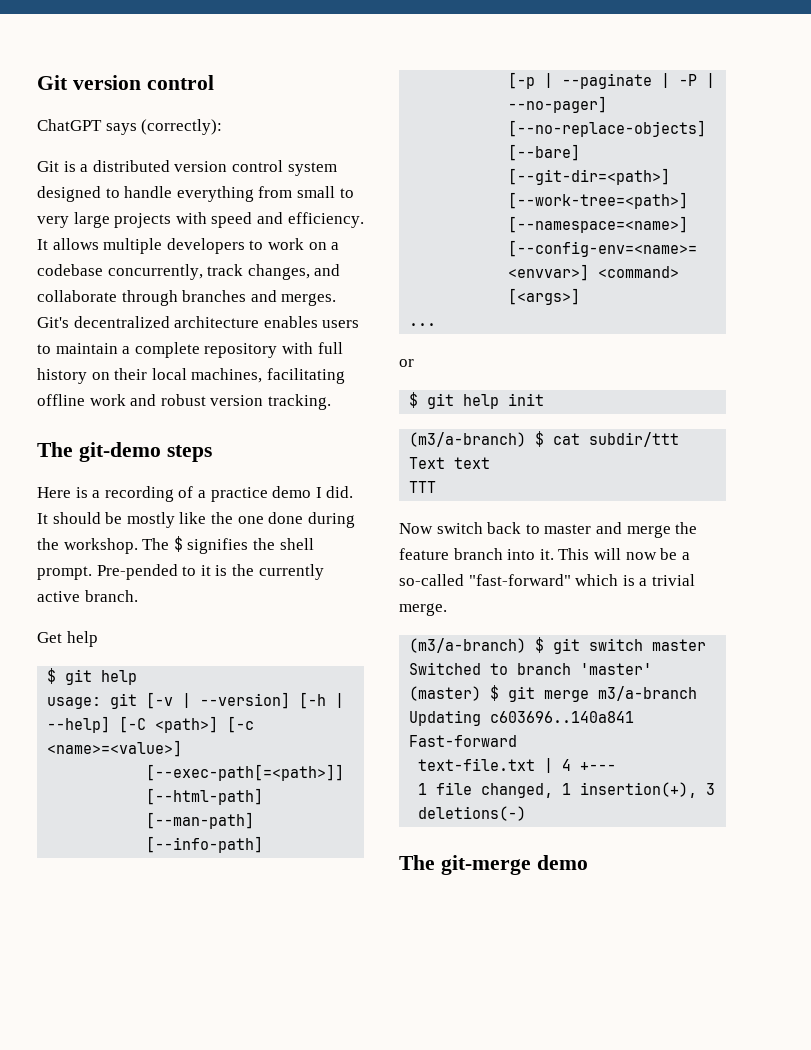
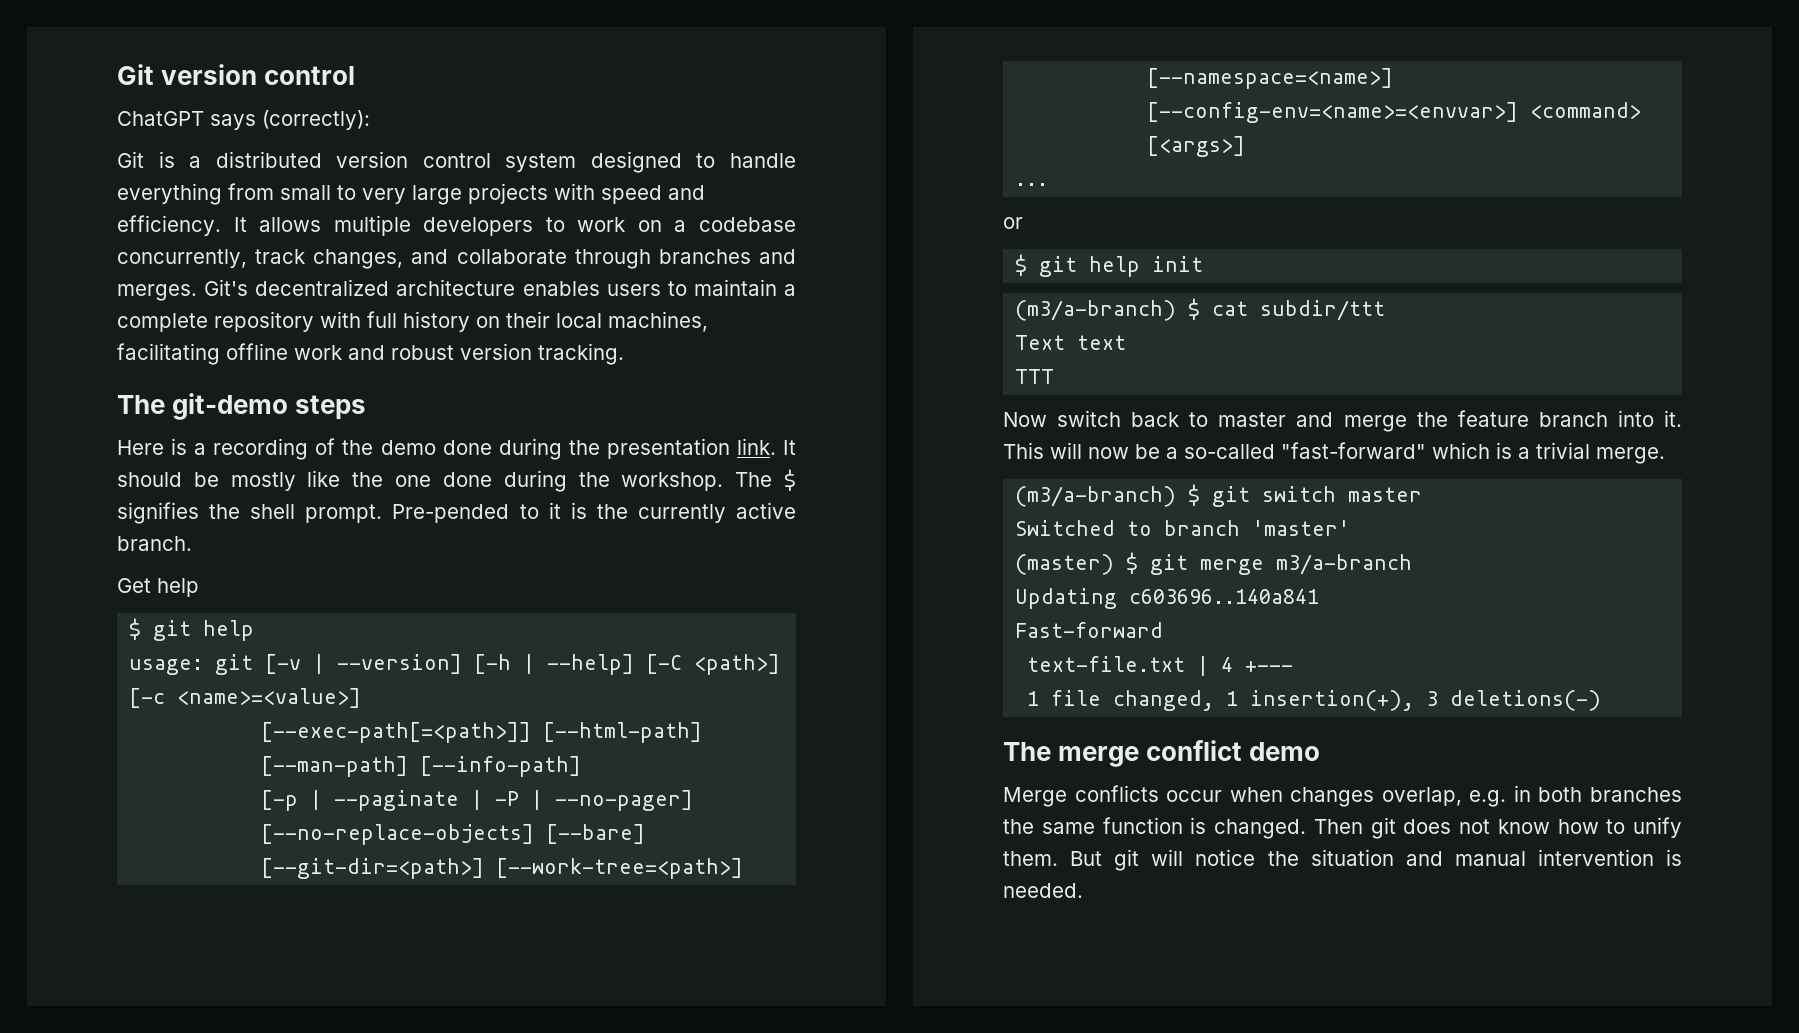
- Here is a recording of a practice demo I did.
+ Here is a recording of the demo done during the presentation link.
- The git-merge demo
+ The merge conflict demo
+ Merge conflicts occur when changes overlap, e.g. in both branches the same function is changed. Then git does not know how to unify them. But git will notice the situation and manual intervention is needed.

